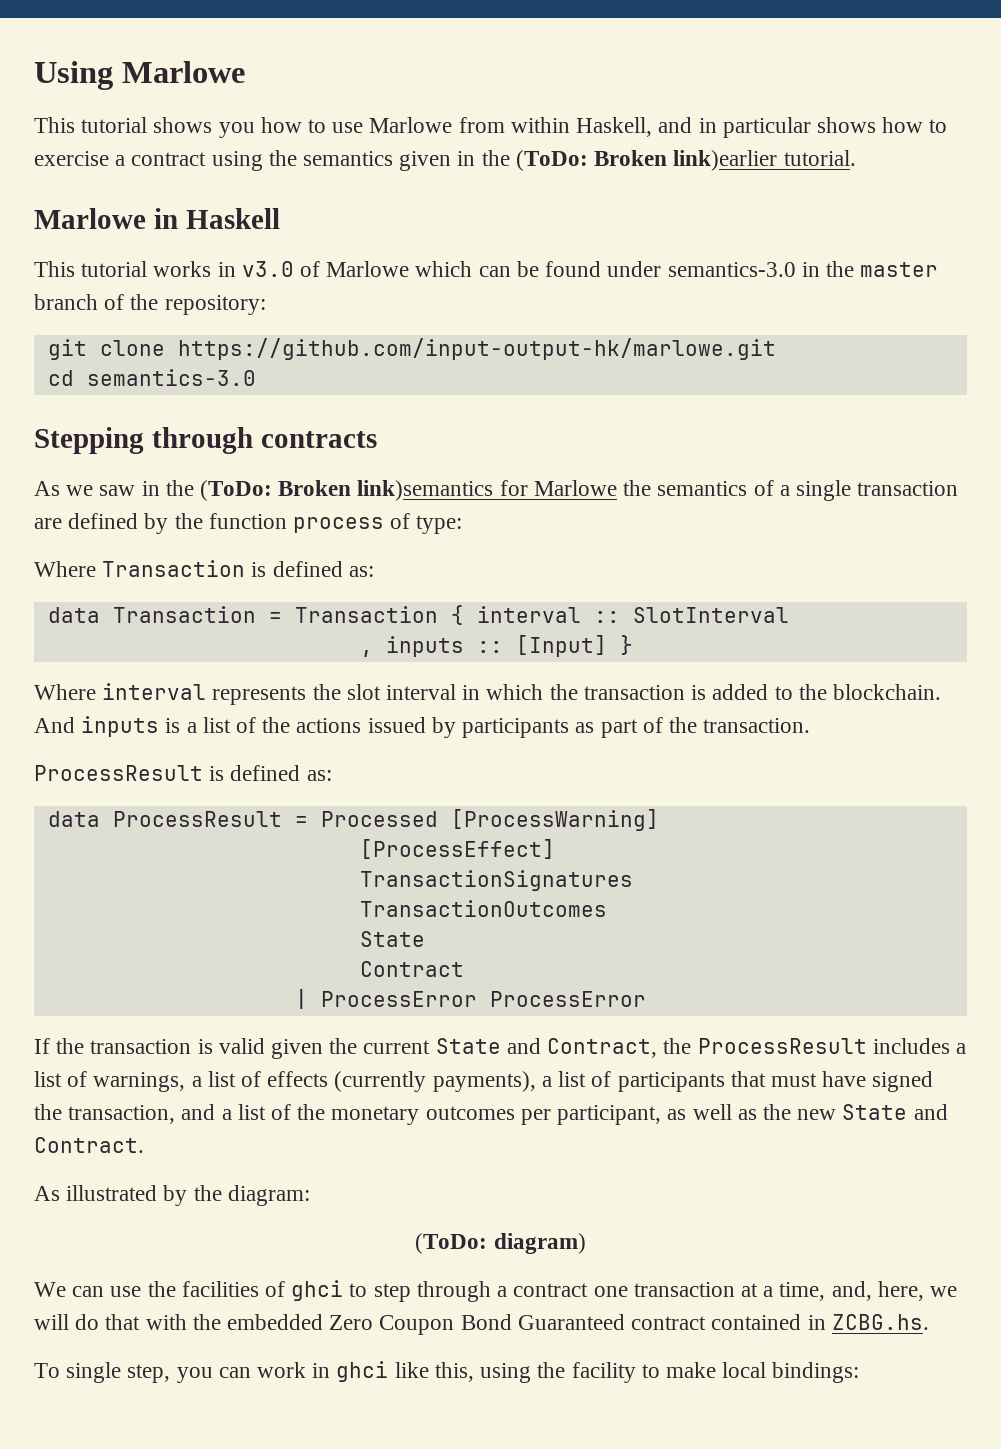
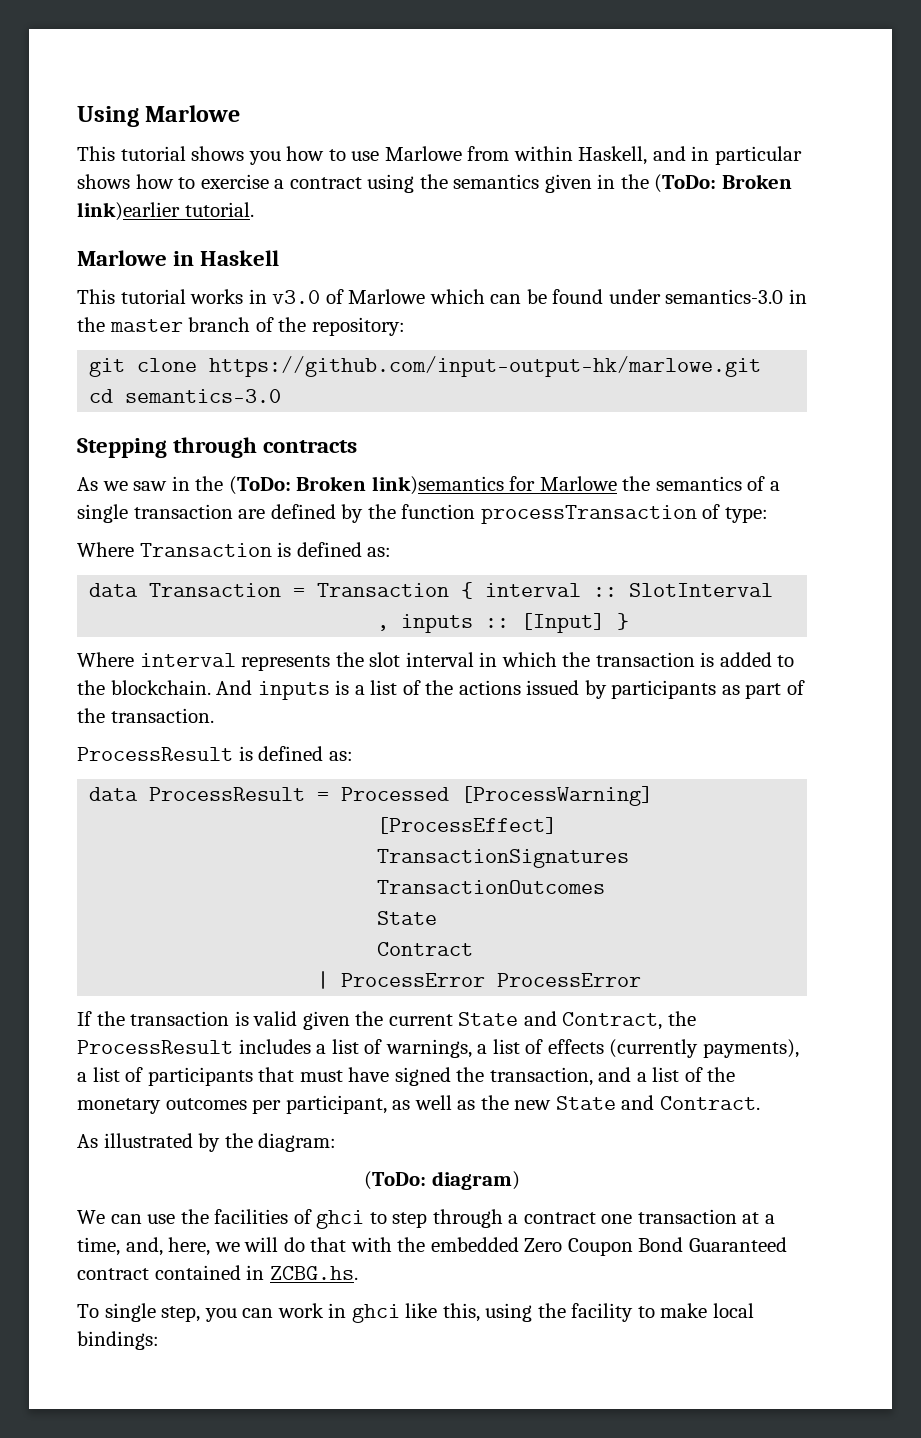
- As we saw in the (ToDo: Broken link)semantics for Marlowe the semantics of a single transaction are defined by the function process of type:
+ As we saw in the (ToDo: Broken link)semantics for Marlowe the semantics of a single transaction are defined by the function processTransaction of type:

